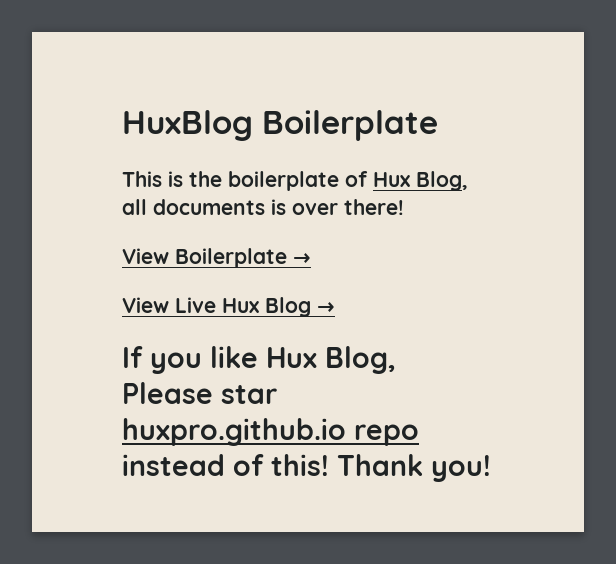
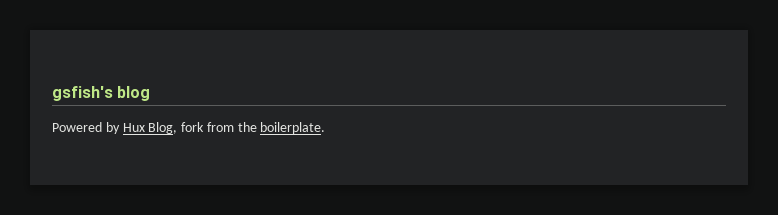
- HuxBlog Boilerplate
- This is the boilerplate of Hux Blog, all documents is over there!
- View Boilerplate →
- View Live Hux Blog →
- If you like Hux Blog, Please star huxpro.github.io repo instead of this! Thank you!
+ gsfish's blog
+ Powered by Hux Blog, fork from the boilerplate.

